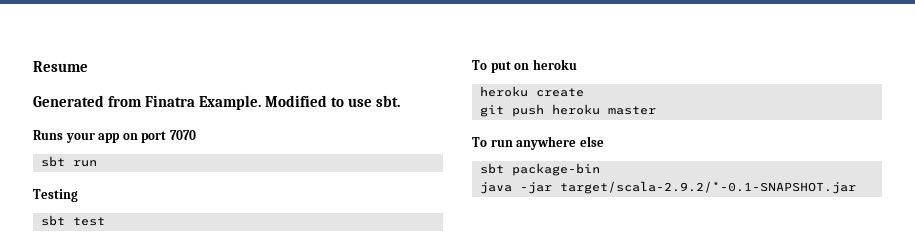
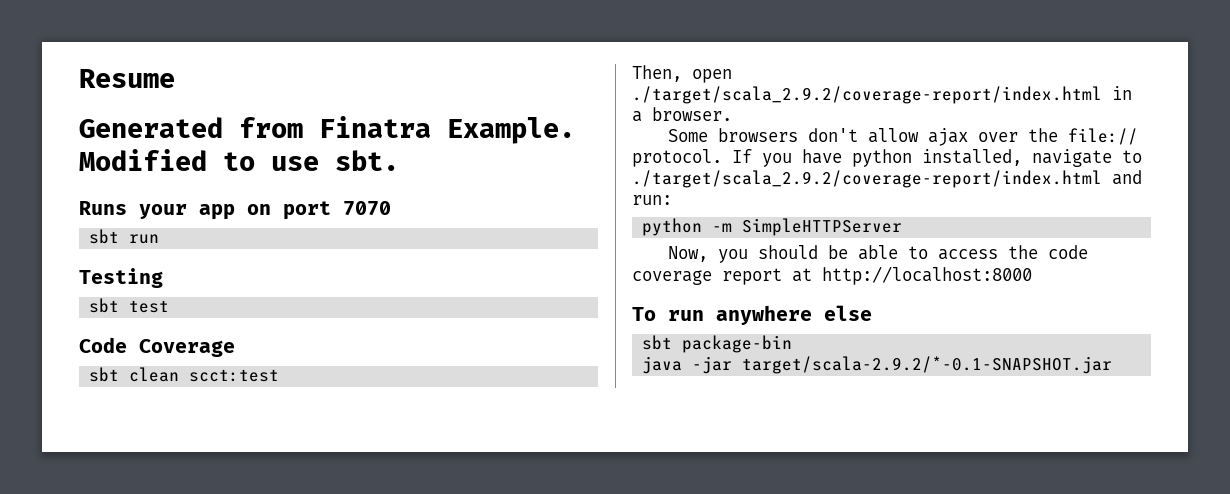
- To put on heroku
- heroku create
- git push heroku master
+ Code Coverage
+ sbt clean scct:test
+ Then, open ./target/scala_2.9.2/coverage-report/index.html in a browser.
+ Some browsers don't allow ajax over the file:// protocol. If you have python installed, navigate to ./target/scala_2.9.2/coverage-report/index.html and run:
+ python -m SimpleHTTPServer
+ Now, you should be able to access the code coverage report at http://localhost:8000

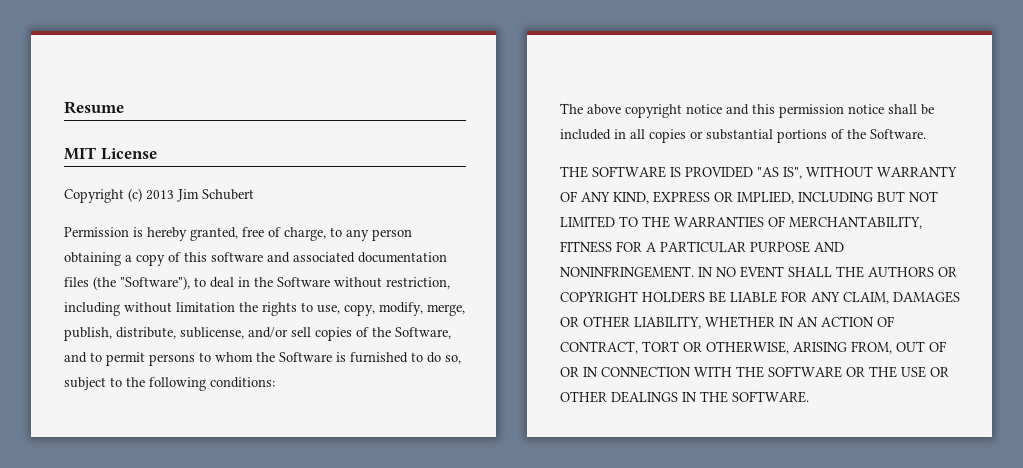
- Generated from Finatra Example. Modified to use sbt.
- Runs your app on port 7070
- sbt run
- Testing
- sbt test
- Code Coverage
- sbt clean scct:test
- Then, open ./target/scala_2.9.2/coverage-report/index.html in a browser.
- Some browsers don't allow ajax over the file:// protocol. If you have python installed, navigate to ./target/scala_2.9.2/coverage-report/index.html and run:
- python -m SimpleHTTPServer
- Now, you should be able to access the code coverage report at http://localhost:8000
- To run anywhere else
- sbt package-bin
- java -jar target/scala-2.9.2/*-0.1-SNAPSHOT.jar
+ MIT License
+ Copyright (c) 2013 Jim Schubert
+ Permission is hereby granted, free of charge, to any person obtaining a copy of this software and associated documentation files (the "Software"), to deal in the Software without restriction, including without limitation the rights to use, copy, modify, merge, publish, distribute, sublicense, and/or sell copies of the Software, and to permit persons to whom the Software is furnished to do so, subject to the following conditions:
+ The above copyright notice and this permission notice shall be included in all copies or substantial portions of the Software.
+ THE SOFTWARE IS PROVIDED "AS IS", WITHOUT WARRANTY OF ANY KIND, EXPRESS OR IMPLIED, INCLUDING BUT NOT LIMITED TO THE WARRANTIES OF MERCHANTABILITY, FITNESS FOR A PARTICULAR PURPOSE AND NONINFRINGEMENT. IN NO EVENT SHALL THE AUTHORS OR COPYRIGHT HOLDERS BE LIABLE FOR ANY CLAIM, DAMAGES OR OTHER LIABILITY, WHETHER IN AN ACTION OF CONTRACT, TORT OR OTHERWISE, ARISING FROM, OUT OF OR IN CONNECTION WITH THE SOFTWARE OR THE USE OR OTHER DEALINGS IN THE SOFTWARE.

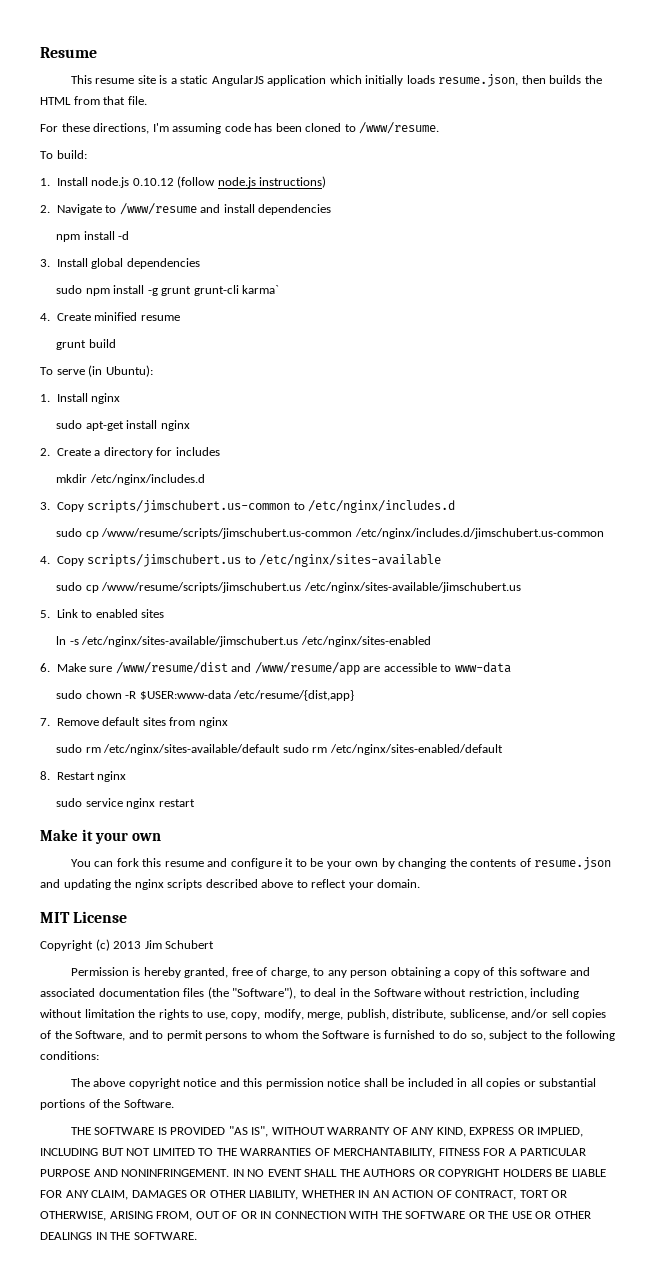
+ This resume site is a static AngularJS application which initially loads resume.json, then builds the HTML from that file.
+ For these directions, I'm assuming code has been cloned to /www/resume.
+ To build:
+ 1. Install node.js 0.10.12 (follow node.js instructions)
+ 2. Navigate to /www/resume and install dependencies
+ npm install -d
+ 3. Install global dependencies
+ sudo npm install -g grunt grunt-cli karma`
+ 4. Create minified resume
+ grunt build
+ To serve (in Ubuntu):
+ 1. Install nginx
+ sudo apt-get install nginx
+ 2. Create a directory for includes
+ mkdir /etc/nginx/includes.d
+ 3. Copy scripts/jimschubert.us-common to /etc/nginx/includes.d
+ sudo cp /www/resume/scripts/jimschubert.us-common /etc/nginx/includes.d/jimschubert.us-common
+ 4. Copy scripts/jimschubert.us to /etc/nginx/sites-available
+ sudo cp /www/resume/scripts/jimschubert.us /etc/nginx/sites-available/jimschubert.us
+ 5. Link to enabled sites
+ ln -s /etc/nginx/sites-available/jimschubert.us /etc/nginx/sites-enabled
+ 6. Make sure /www/resume/dist and /www/resume/app are accessible to www-data
+ sudo chown -R $USER:www-data /etc/resume/{dist,app}
+ 7. Remove default sites from nginx
+ sudo rm /etc/nginx/sites-available/default sudo rm /etc/nginx/sites-enabled/default
+ 8. Restart nginx
+ sudo service nginx restart
+ Make it your own
+ You can fork this resume and configure it to be your own by changing the contents of resume.json and updating the nginx scripts described above to reflect your domain.

